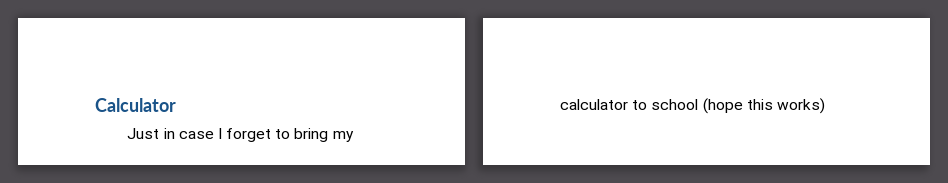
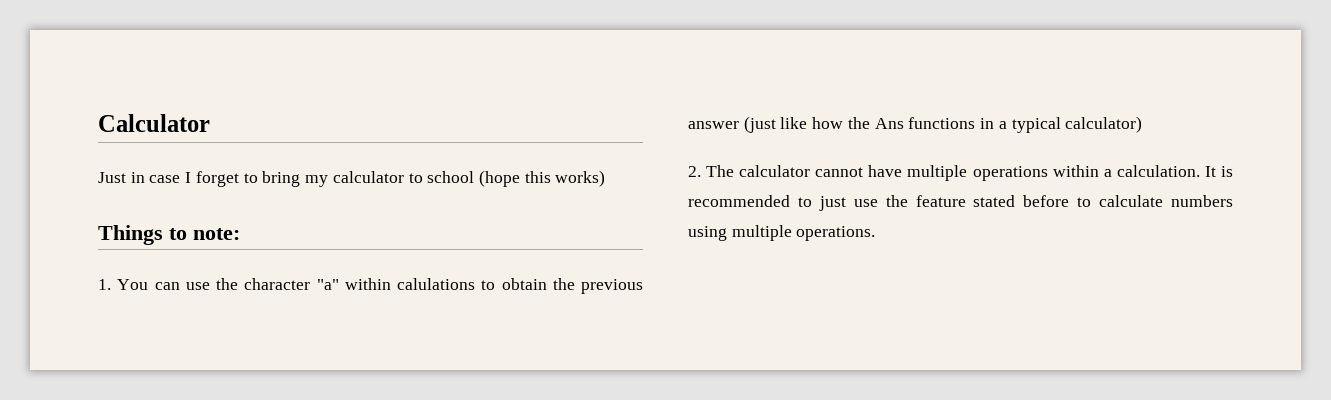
+ Things to note:
+ 1. You can use the character "a" within calulations to obtain the previous answer (just like how the Ans functions in a typical calculator)
+ 2. The calculator cannot have multiple operations within a calculation. It is recommended to just use the feature stated before to calculate numbers using multiple operations.

